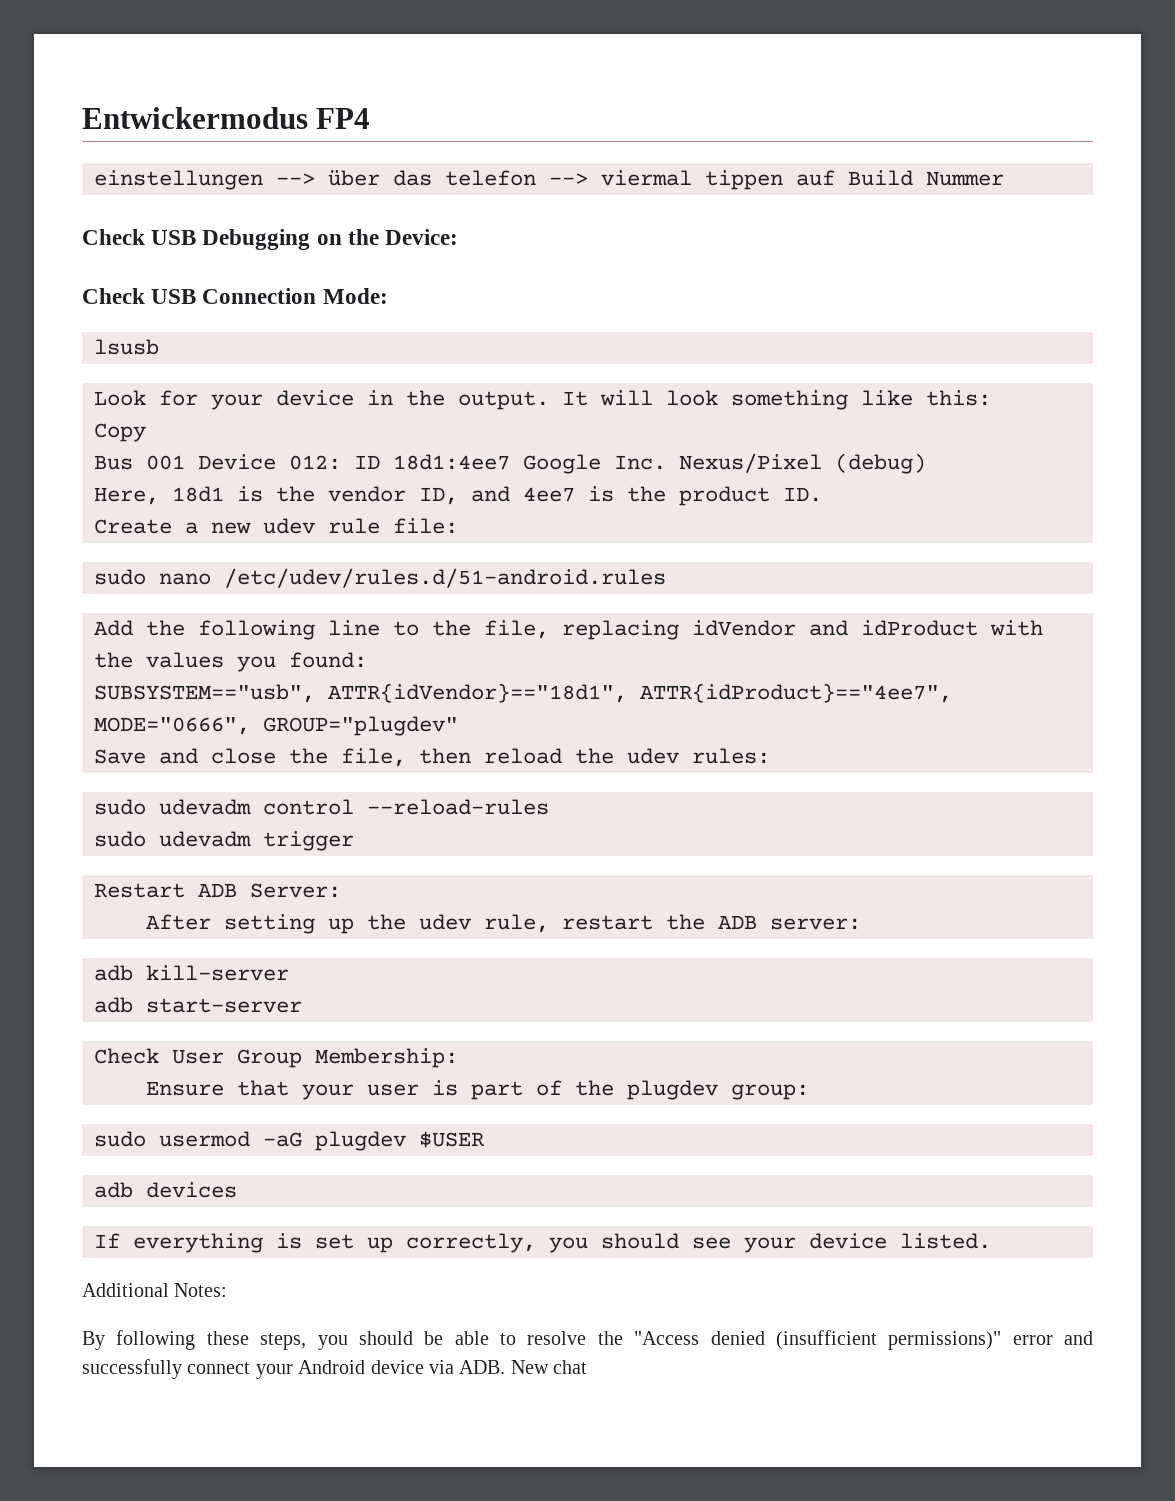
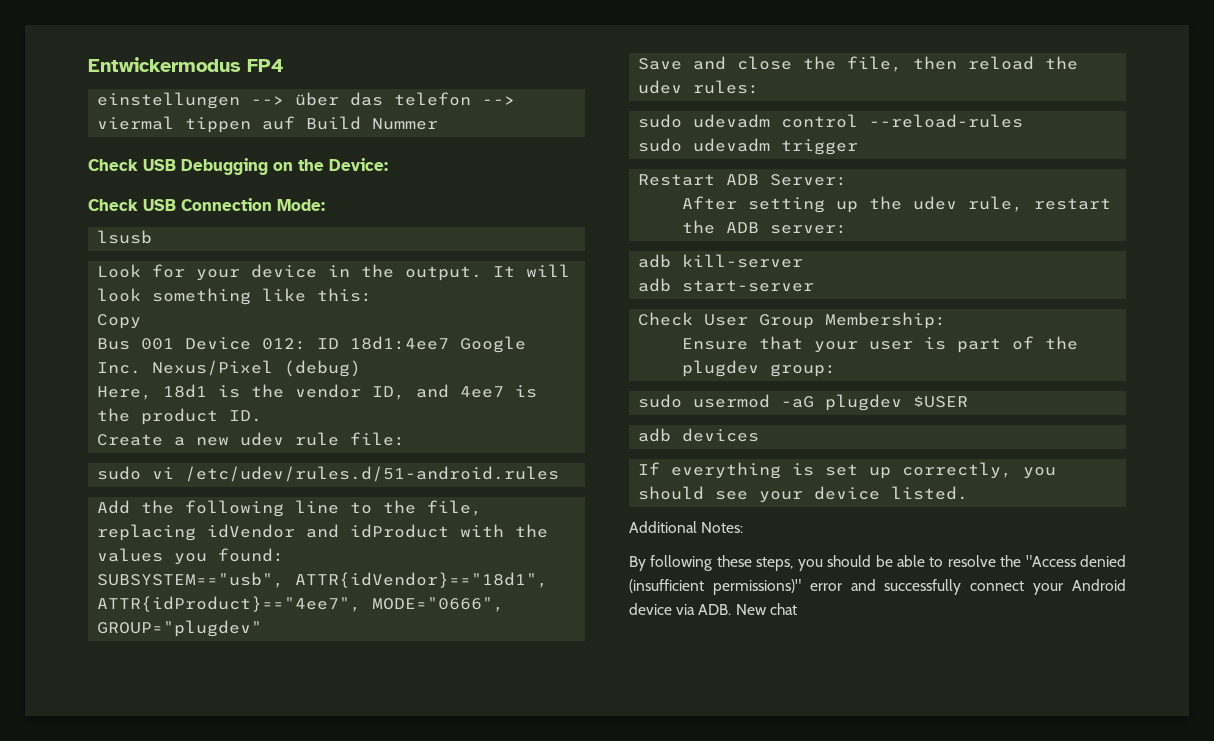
- sudo nano /etc/udev/rules.d/51-android.rules
+ sudo vi /etc/udev/rules.d/51-android.rules

